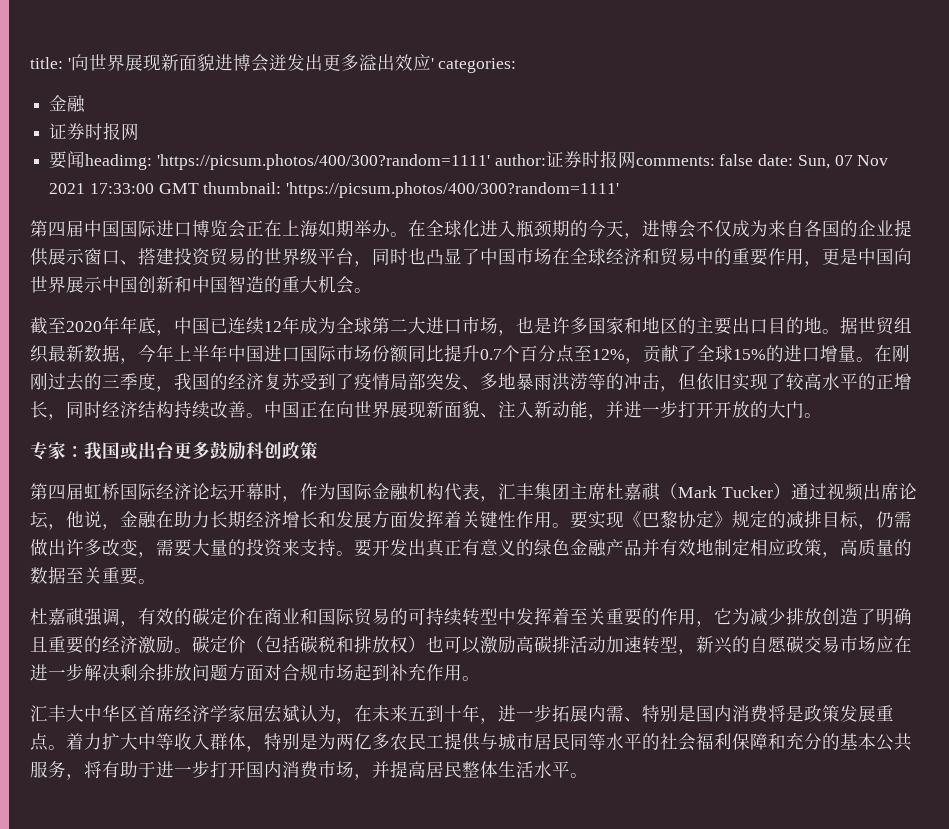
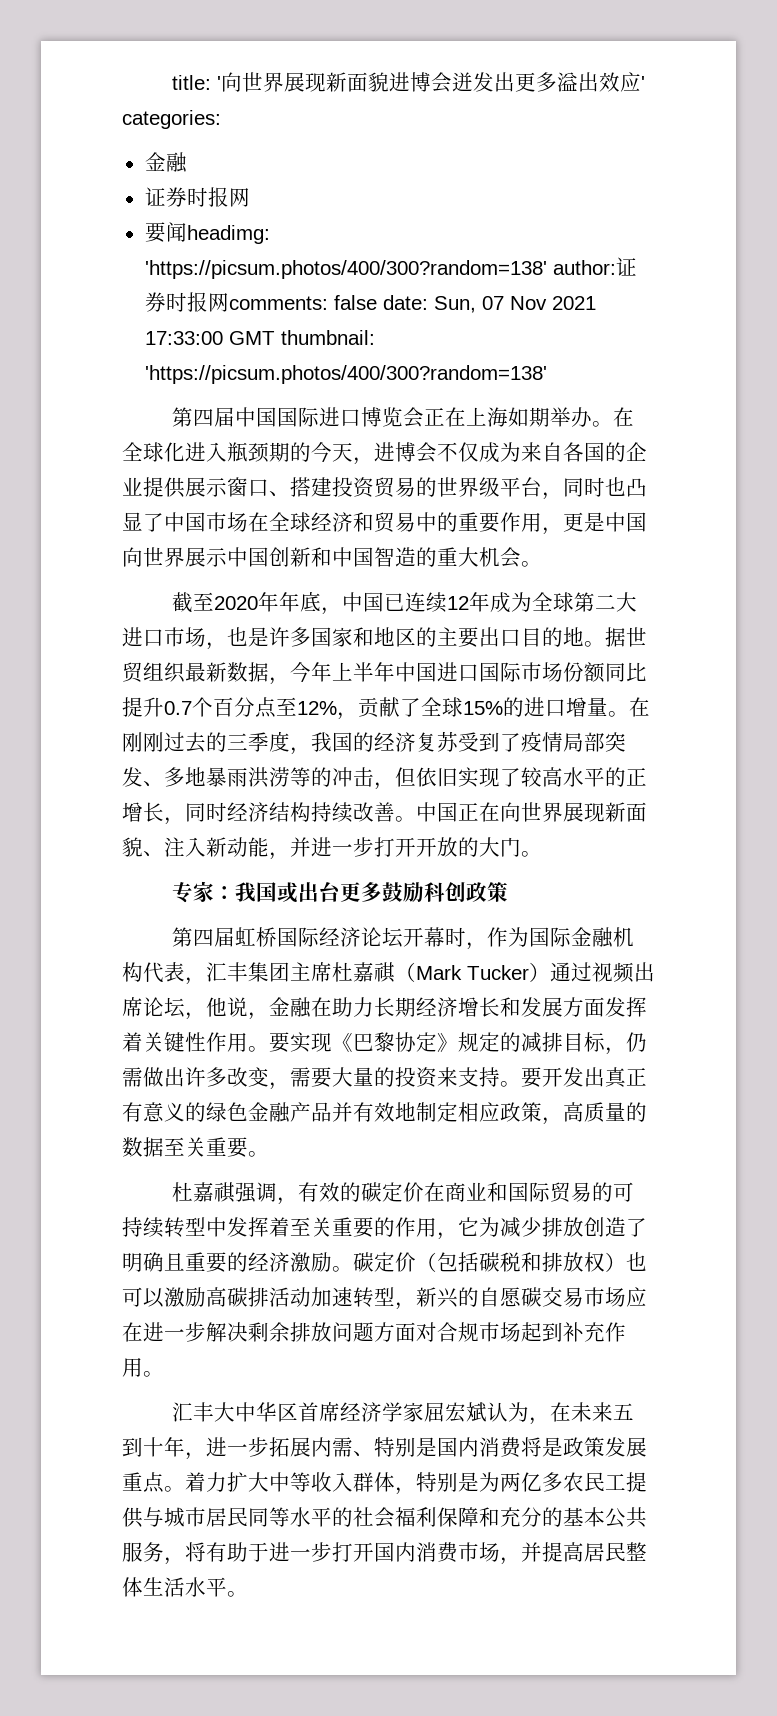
- 要闻headimg: 'https://picsum.photos/400/300?random=1111' author:证券时报网comments: false date: Sun, 07 Nov 2021 17:33:00 GMT thumbnail: 'https://picsum.photos/400/300?random=1111'
+ 要闻headimg: 'https://picsum.photos/400/300?random=138' author:证券时报网comments: false date: Sun, 07 Nov 2021 17:33:00 GMT thumbnail: 'https://picsum.photos/400/300?random=138'

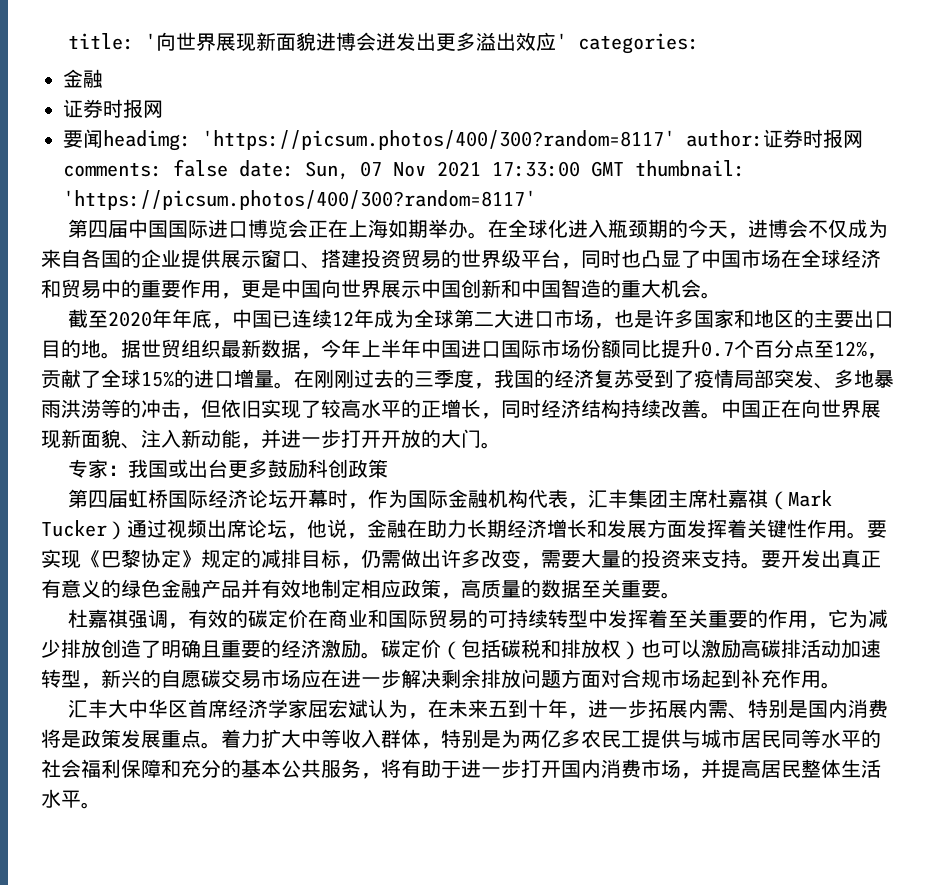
- 要闻headimg: 'https://picsum.photos/400/300?random=138' author:证券时报网comments: false date: Sun, 07 Nov 2021 17:33:00 GMT thumbnail: 'https://picsum.photos/400/300?random=138'
+ 要闻headimg: 'https://picsum.photos/400/300?random=8117' author:证券时报网comments: false date: Sun, 07 Nov 2021 17:33:00 GMT thumbnail: 'https://picsum.photos/400/300?random=8117'

